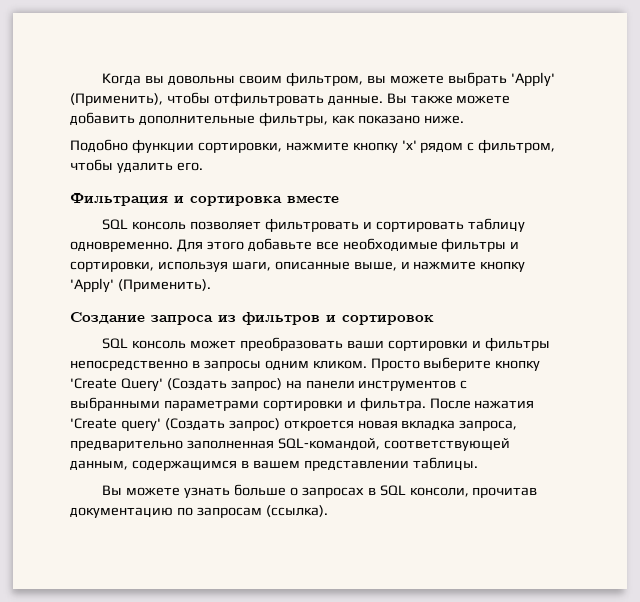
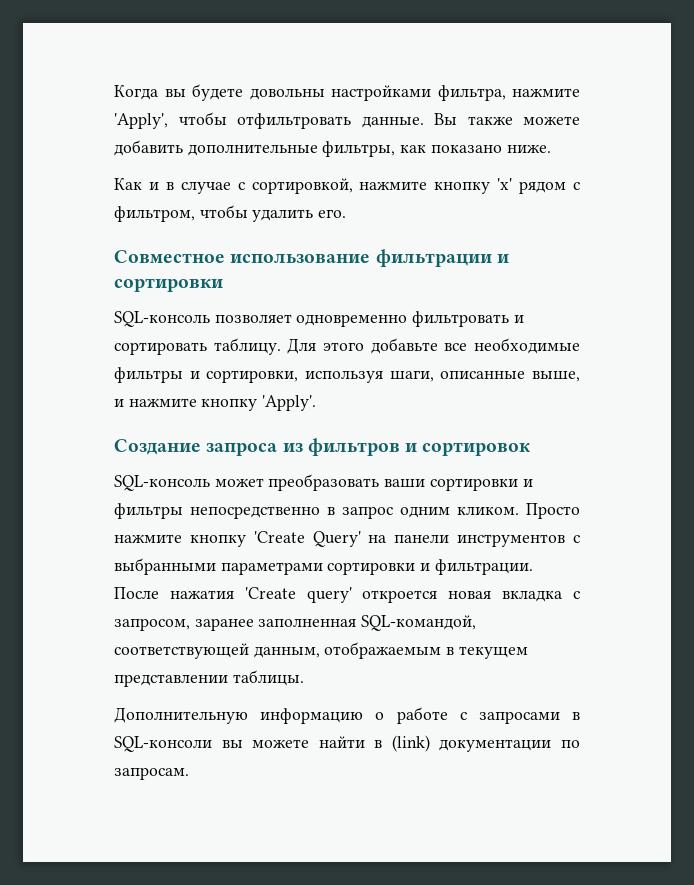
- Когда вы довольны своим фильтром, вы можете выбрать 'Apply' (Применить), чтобы отфильтровать данные.
+ Когда вы будете довольны настройками фильтра, нажмите 'Apply', чтобы отфильтровать данные.
- Подобно функции сортировки, нажмите кнопку 'x' рядом с фильтром, чтобы удалить его.
+ Как и в случае с сортировкой, нажмите кнопку 'x' рядом с фильтром, чтобы удалить его.
- Фильтрация и сортировка вместе
- SQL консоль позволяет фильтровать и сортировать таблицу одновременно.
+ Совместное использование фильтрации и сортировки
+ SQL‑консоль позволяет одновременно фильтровать и сортировать таблицу.
- Для этого добавьте все необходимые фильтры и сортировки, используя шаги, описанные выше, и нажмите кнопку 'Apply' (Применить).
+ Для этого добавьте все необходимые фильтры и сортировки, используя шаги, описанные выше, и нажмите кнопку 'Apply'.
- SQL консоль может преобразовать ваши сортировки и фильтры непосредственно в запросы одним кликом.
+ SQL‑консоль может преобразовать ваши сортировки и фильтры непосредственно в запрос одним кликом.
- Просто выберите кнопку 'Create Query' (Создать запрос) на панели инструментов с выбранными параметрами сортировки и фильтра.
+ Просто нажмите кнопку 'Create Query' на панели инструментов с выбранными параметрами сортировки и фильтрации.
- После нажатия 'Create query' (Создать запрос) откроется новая вкладка запроса, предварительно заполненная SQL‑командой, соответствующей данным, содержащимся в вашем представлении таблицы.
+ После нажатия 'Create query' откроется новая вкладка с запросом, заранее заполненная SQL‑командой, соответствующей данным, отображаемым в текущем представлении таблицы.
- Вы можете узнать больше о запросах в SQL консоли, прочитав документацию по запросам (ссылка).
+ Дополнительную информацию о работе с запросами в SQL‑консоли вы можете найти в (link) документации по запросам.

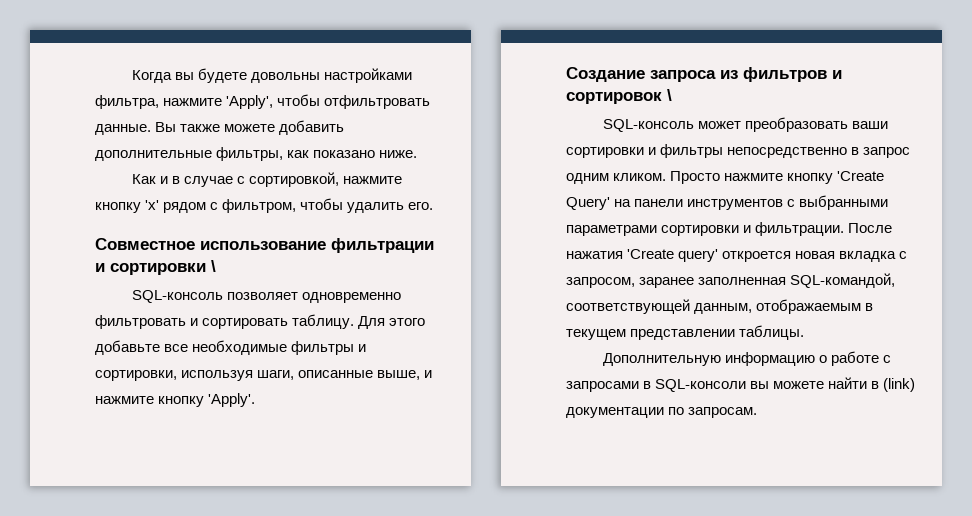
- Совместное использование фильтрации и сортировки
+ Совместное использование фильтрации и сортировки \
- Создание запроса из фильтров и сортировок
+ Создание запроса из фильтров и сортировок \

